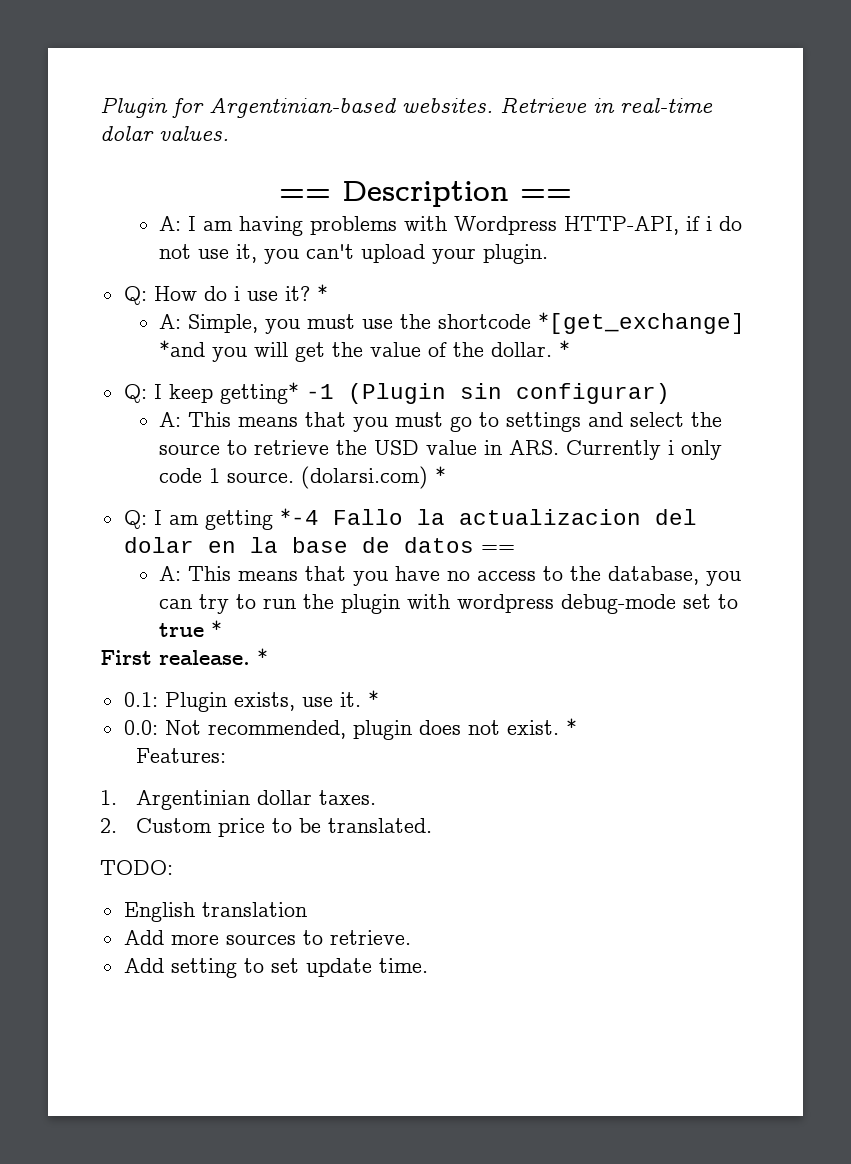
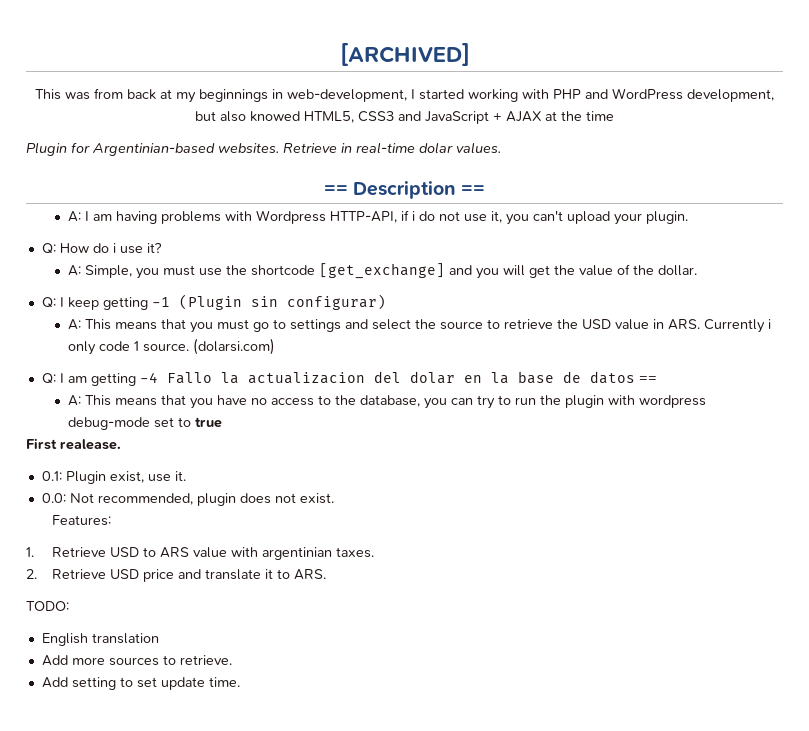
+ [ARCHIVED]
+ This was from back at my beginnings in web-development, I started working with PHP and WordPress development, but also knowed HTML5, CSS3 and JavaScript + AJAX at the time
- Q: How do i use it? *
+ Q: How do i use it?
- A: Simple, you must use the shortcode *[get_exchange] *and you will get the value of the dollar. *
+ A: Simple, you must use the shortcode [get_exchange] and you will get the value of the dollar.
- Q: I keep getting* -1 (Plugin sin configurar)
+ Q: I keep getting -1 (Plugin sin configurar)
- (dolarsi.com) *
+ (dolarsi.com)
- Q: I am getting *-4 Fallo la actualizacion del dolar en la base de datos ==
+ Q: I am getting -4 Fallo la actualizacion del dolar en la base de datos ==
- A: This means that you have no access to the database, you can try to run the plugin with wordpress debug-mode set to true *
+ A: This means that you have no access to the database, you can try to run the plugin with wordpress debug-mode set to true
- First realease. *
+ First realease.
- 0.1: Plugin exists, use it. *
+ 0.1: Plugin exist, use it.
- 0.0: Not recommended, plugin does not exist. *
+ 0.0: Not recommended, plugin does not exist.
- 1. Argentinian dollar taxes.
- 2. Custom price to be translated.
+ 1. Retrieve USD to ARS value with argentinian taxes.
+ 2. Retrieve USD price and translate it to ARS.

